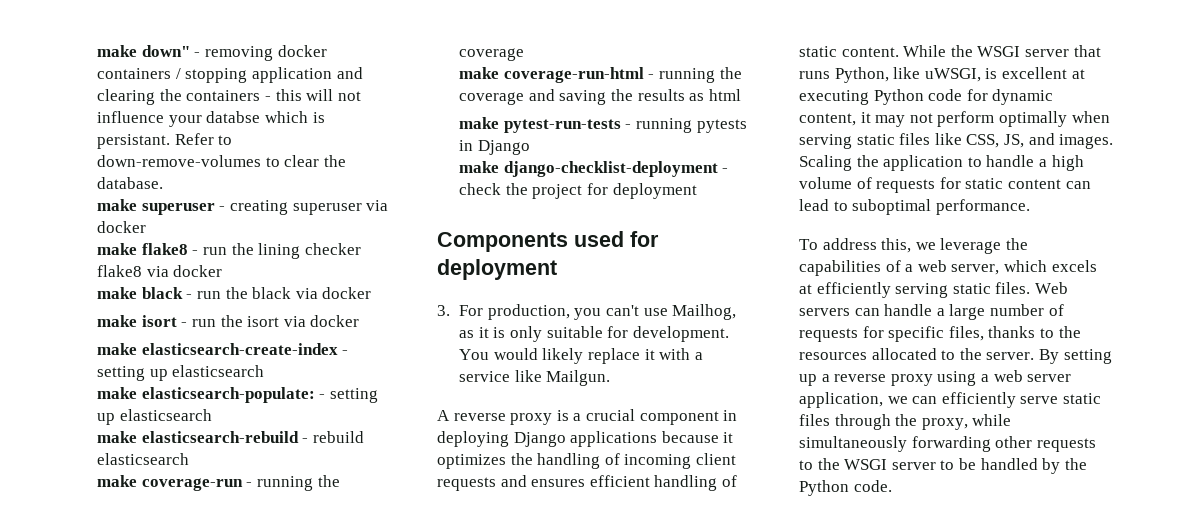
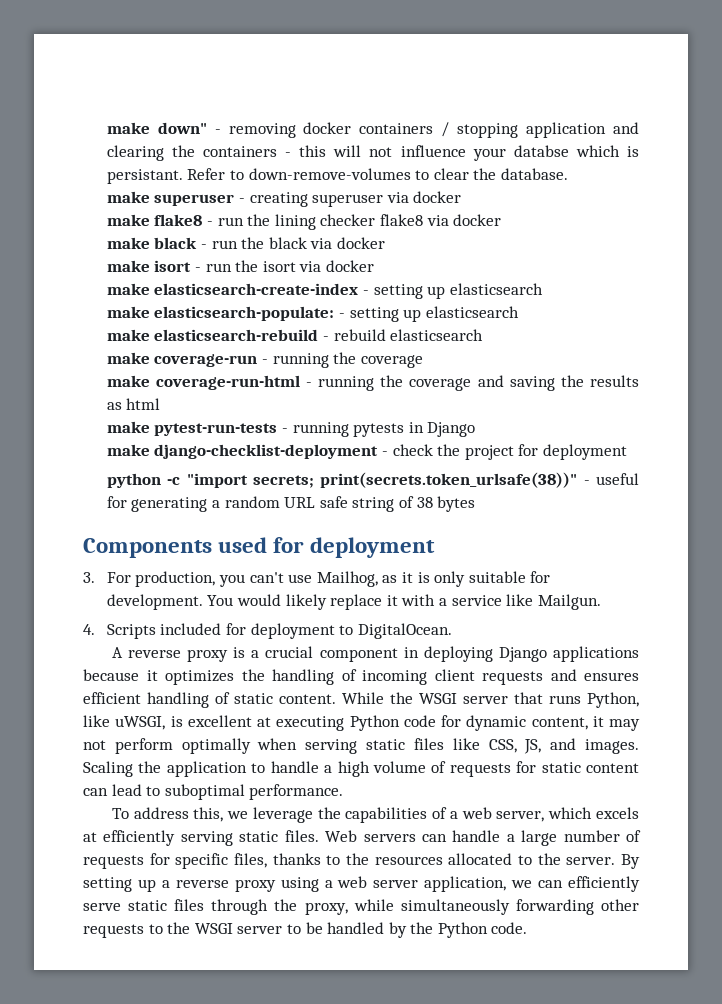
+ python -c "import secrets; print(secrets.token_urlsafe(38))" - useful for generating a random URL safe string of 38 bytes
+ 4. Scripts included for deployment to DigitalOcean.

